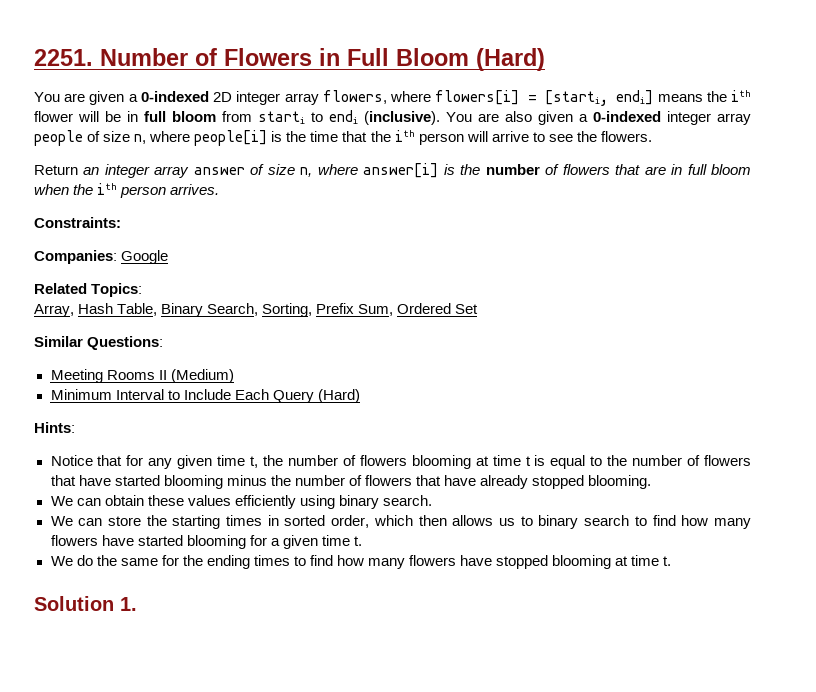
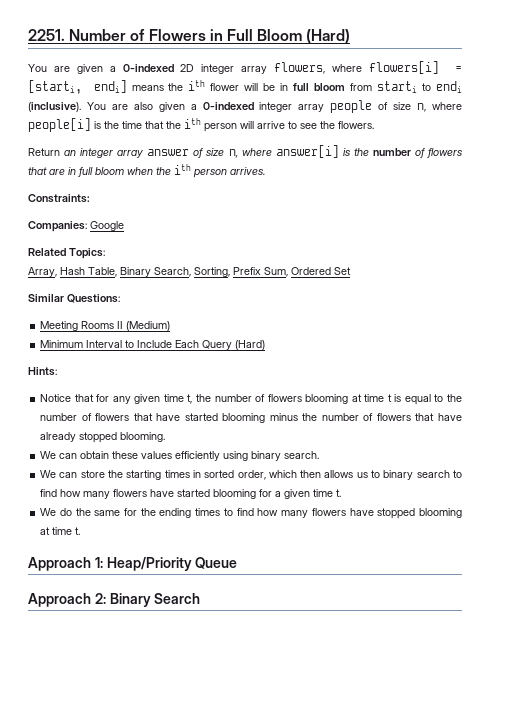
- Solution 1.
+ Approach 1: Heap/Priority Queue
+ Approach 2: Binary Search

